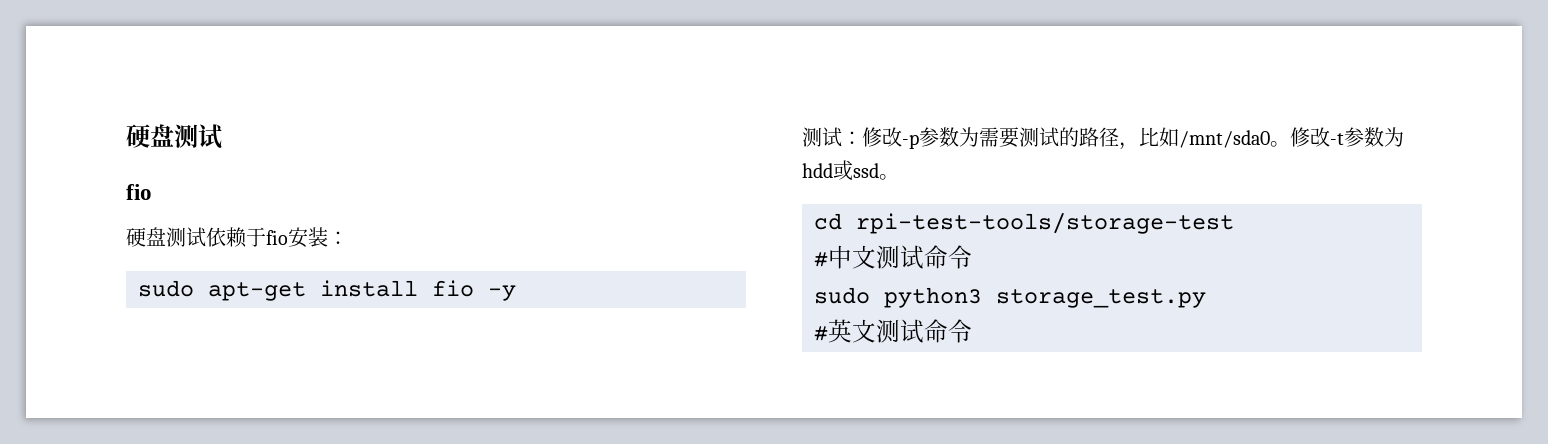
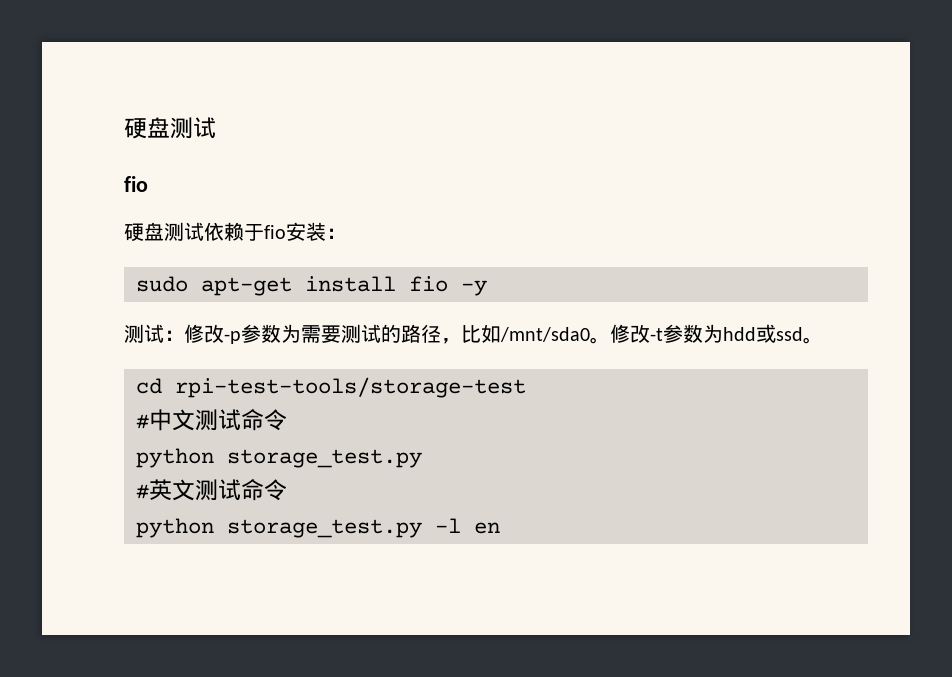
  #中文测试命令
- sudo python3 storage_test.py
+ python storage_test.py
+ python storage_test.py -l en

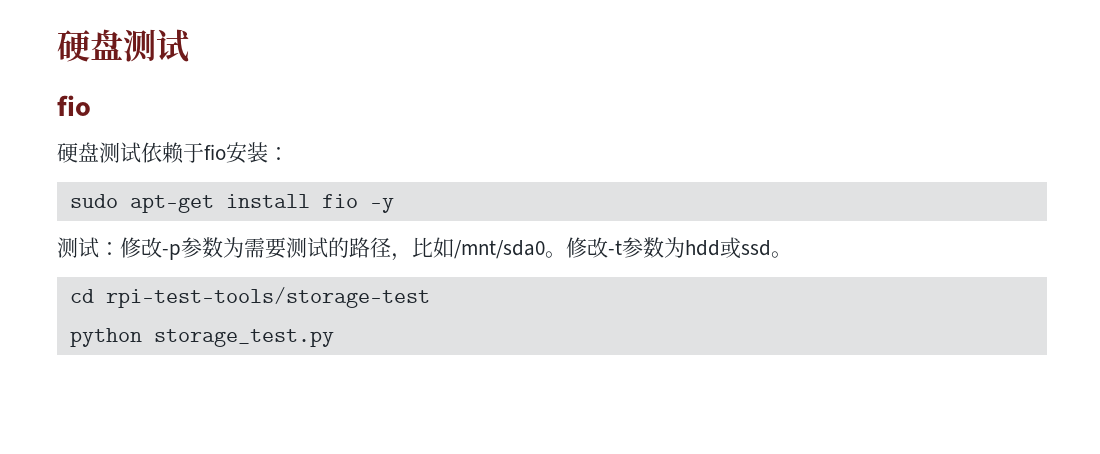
- #中文测试命令
  python storage_test.py
- #英文测试命令
- python storage_test.py -l en

